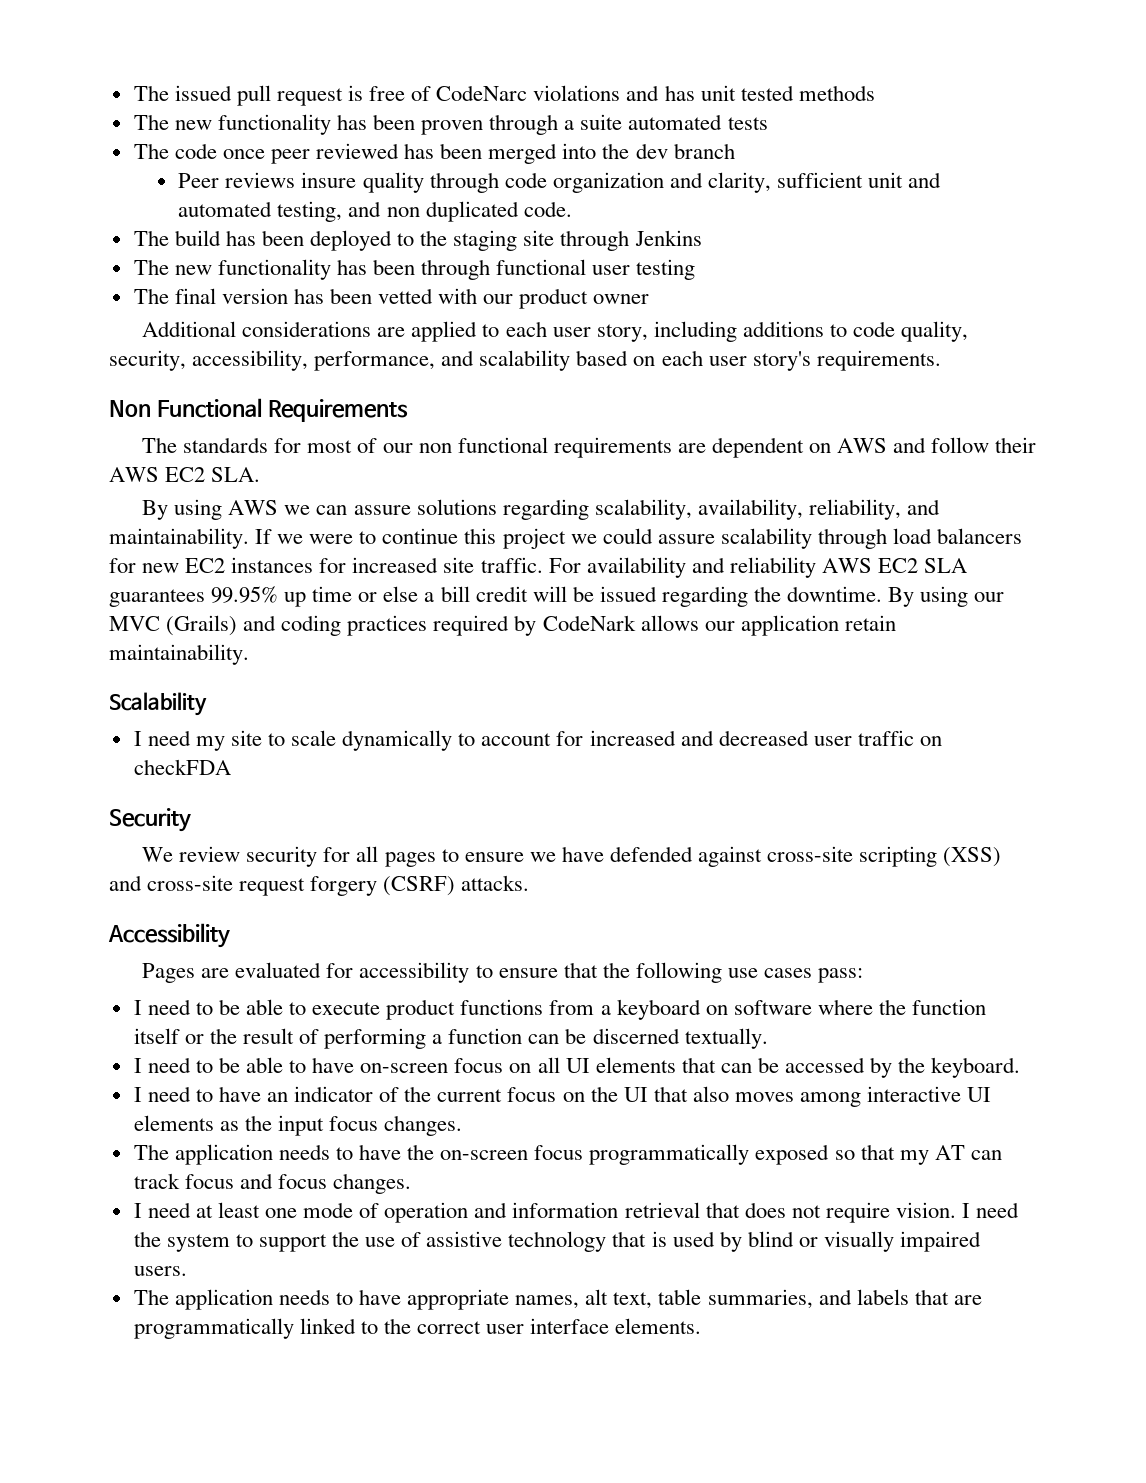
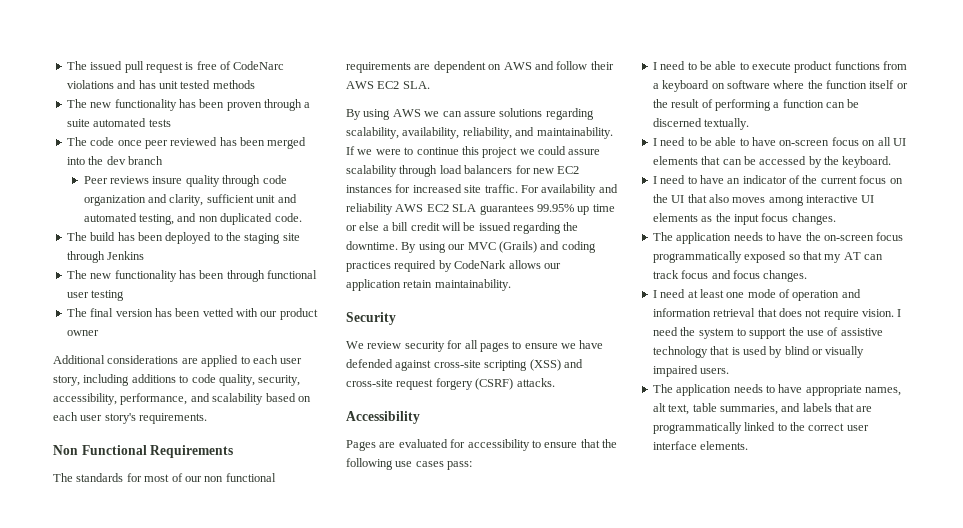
- Scalability
- I need my site to scale dynamically to account for increased and decreased user traffic on checkFDA

